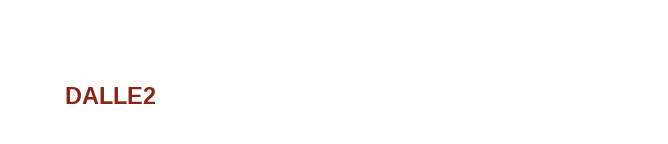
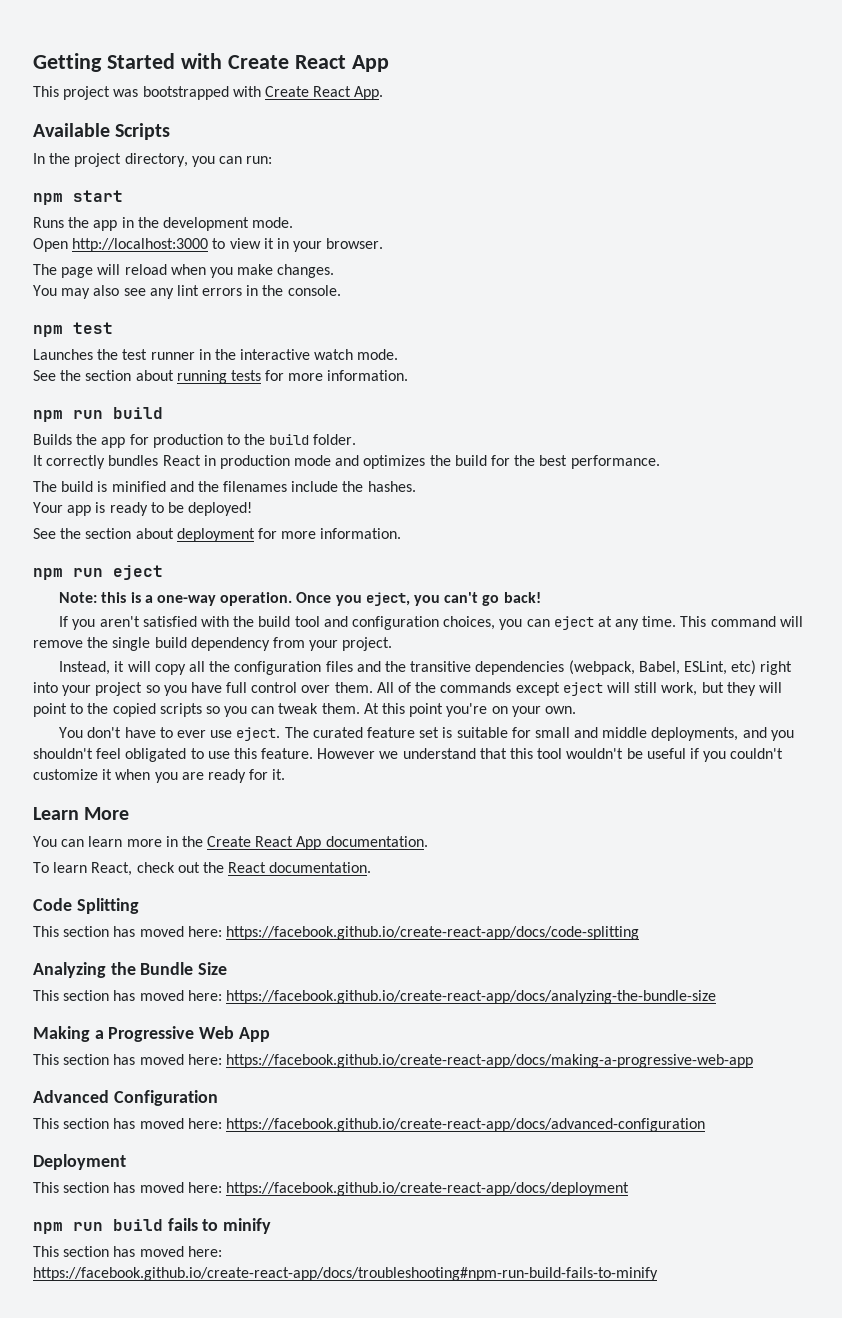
- DALLE2
+ Getting Started with Create React App
+ This project was bootstrapped with Create React App.
+ Available Scripts
+ In the project directory, you can run:
+ npm start
+ Runs the app in the development mode.
+ Open http://localhost:3000 to view it in your browser.
+ The page will reload when you make changes.
+ You may also see any lint errors in the console.
+ npm test
+ Launches the test runner in the interactive watch mode.
+ See the section about running tests for more information.
+ npm run build
+ Builds the app for production to the build folder.
+ It correctly bundles React in production mode and optimizes the build for the best performance.
+ The build is minified and the filenames include the hashes.
+ Your app is ready to be deployed!
+ See the section about deployment for more information.
+ npm run eject
+ Note: this is a one-way operation. Once you eject, you can't go back!
+ If you aren't satisfied with the build tool and configuration choices, you can eject at any time. This command will remove the single build dependency from your project.
+ Instead, it will copy all the configuration files and the transitive dependencies (webpack, Babel, ESLint, etc) right into your project so you have full control over them. All of the commands except eject will still work, but they will point to the copied scripts so you can tweak them. At this point you're on your own.
+ You don't have to ever use eject. The curated feature set is suitable for small and middle deployments, and you shouldn't feel obligated to use this feature. However we understand that this tool wouldn't be useful if you couldn't customize it when you are ready for it.
+ Learn More
+ You can learn more in the Create React App documentation.
+ To learn React, check out the React documentation.
+ Code Splitting
+ This section has moved here: https://facebook.github.io/create-react-app/docs/code-splitting
+ Analyzing the Bundle Size
+ This section has moved here: https://facebook.github.io/create-react-app/docs/analyzing-the-bundle-size
+ Making a Progressive Web App
+ This section has moved here: https://facebook.github.io/create-react-app/docs/making-a-progressive-web-app
+ Advanced Configuration
+ This section has moved here: https://facebook.github.io/create-react-app/docs/advanced-configuration
+ Deployment
+ This section has moved here: https://facebook.github.io/create-react-app/docs/deployment
+ npm run build fails to minify
+ This section has moved here: https://facebook.github.io/create-react-app/docs/troubleshooting#npm-run-build-fails-to-minify

